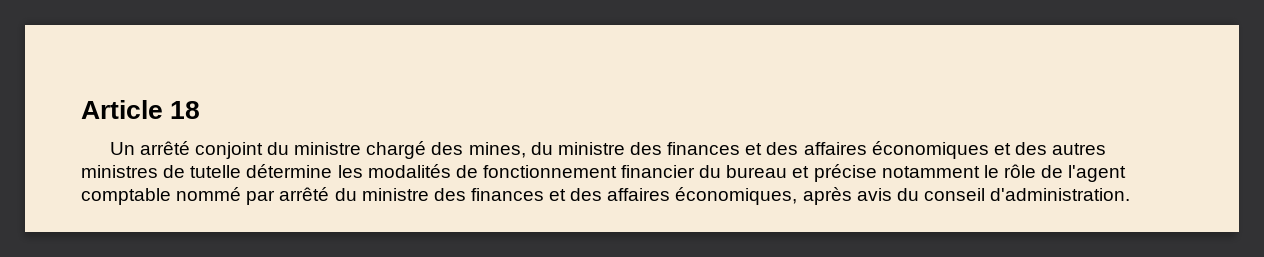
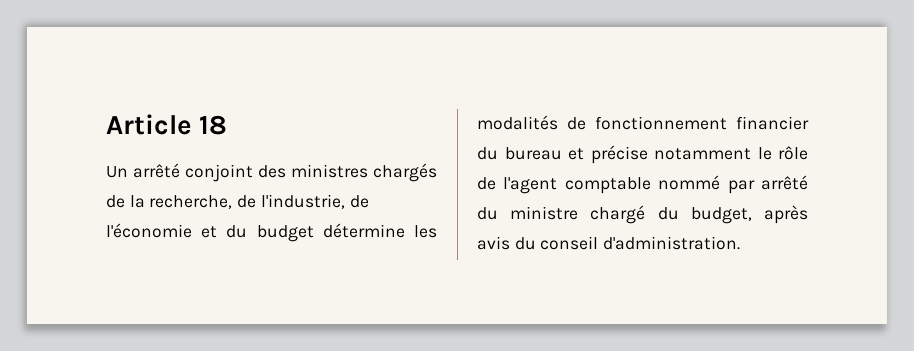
- Un arrêté conjoint du ministre chargé des mines, du ministre des finances et des affaires économiques et des autres ministres de tutelle détermine les modalités de fonctionnement financier du bureau et précise notamment le rôle de l'agent comptable nommé par arrêté du ministre des finances et des affaires économiques, après avis du conseil d'administration.
+ Un arrêté conjoint des ministres chargés de la recherche, de l'industrie, de l'économie et du budget détermine les modalités de fonctionnement financier du bureau et précise notamment le rôle de l'agent comptable nommé par arrêté du ministre chargé du budget, après avis du conseil d'administration.

